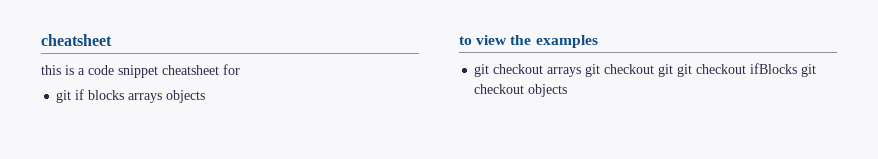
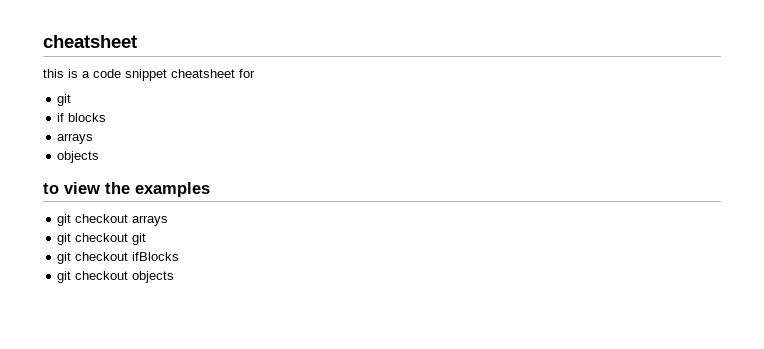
  this is a code snippet cheatsheet for
- git if blocks arrays objects
+ git
+ if blocks
+ arrays
+ objects
- git checkout arrays git checkout git git checkout ifBlocks git checkout objects
+ git checkout arrays
+ git checkout git
+ git checkout ifBlocks
+ git checkout objects

